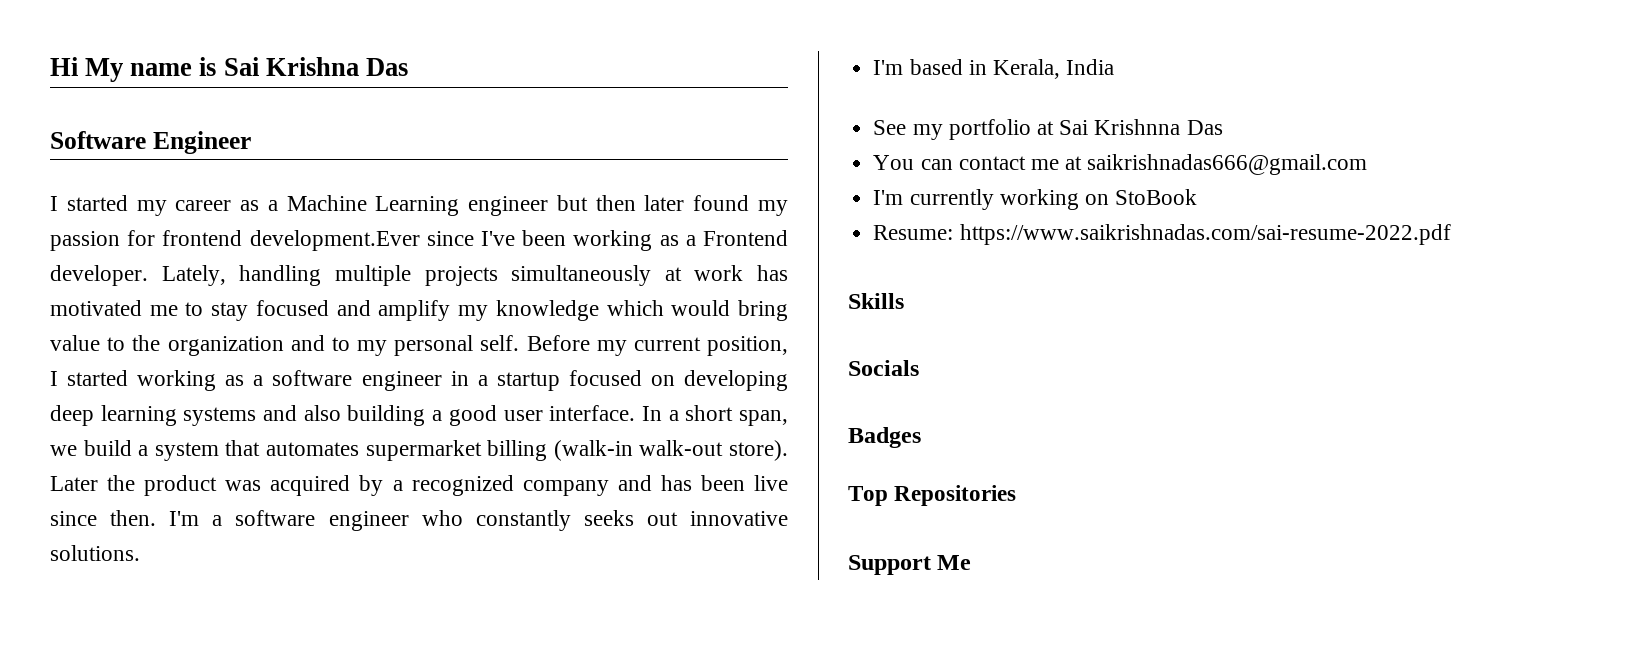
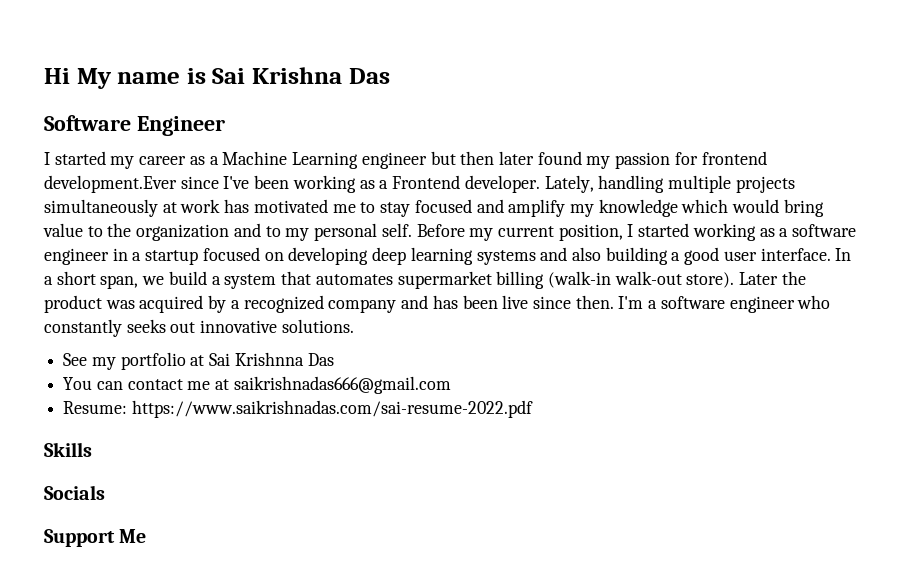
- I'm based in Kerala, India
- I'm currently working on StoBook
- Badges
- Top Repositories

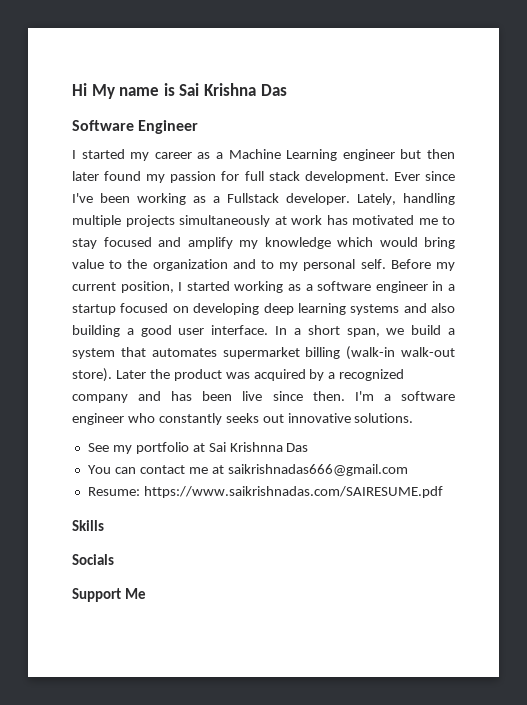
- I started my career as a Machine Learning engineer but then later found my passion for frontend development.Ever since I've been working as a Frontend developer.
+ I started my career as a Machine Learning engineer but then later found my passion for full stack development. Ever since I've been working as a Fullstack developer.
- Resume: https://www.saikrishnadas.com/sai-resume-2022.pdf
+ Resume: https://www.saikrishnadas.com/SAIRESUME.pdf

